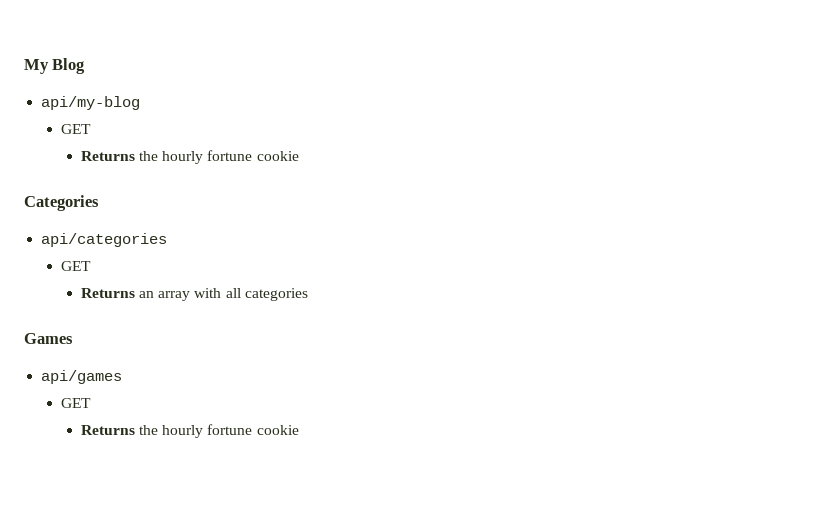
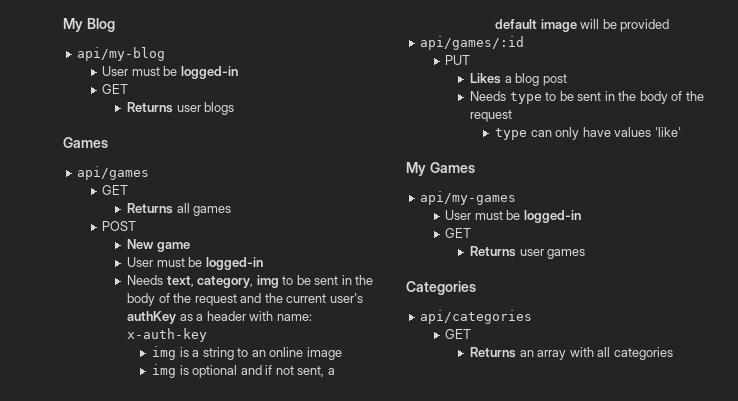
  api/my-blog
+ User must be logged-in
  GET
- Returns the hourly fortune cookie
+ Returns user blogs
+ Games
+ api/games
+ GET
+ Returns all games
+ POST
+ New game
+ User must be logged-in
+ Needs text, category, img to be sent in the body of the request and the current user's authKey as a header with name: x-auth-key
+ img is a string to an online image
+ img is optional and if not sent, a default image will be provided
+ api/games/:id
+ PUT
+ Likes a blog post
+ Needs type to be sent in the body of the request
+ type can only have values 'like'
+ My Games
+ api/my-games
+ User must be logged-in
+ GET
+ Returns user games
- Games
- api/games
- GET
- Returns the hourly fortune cookie

